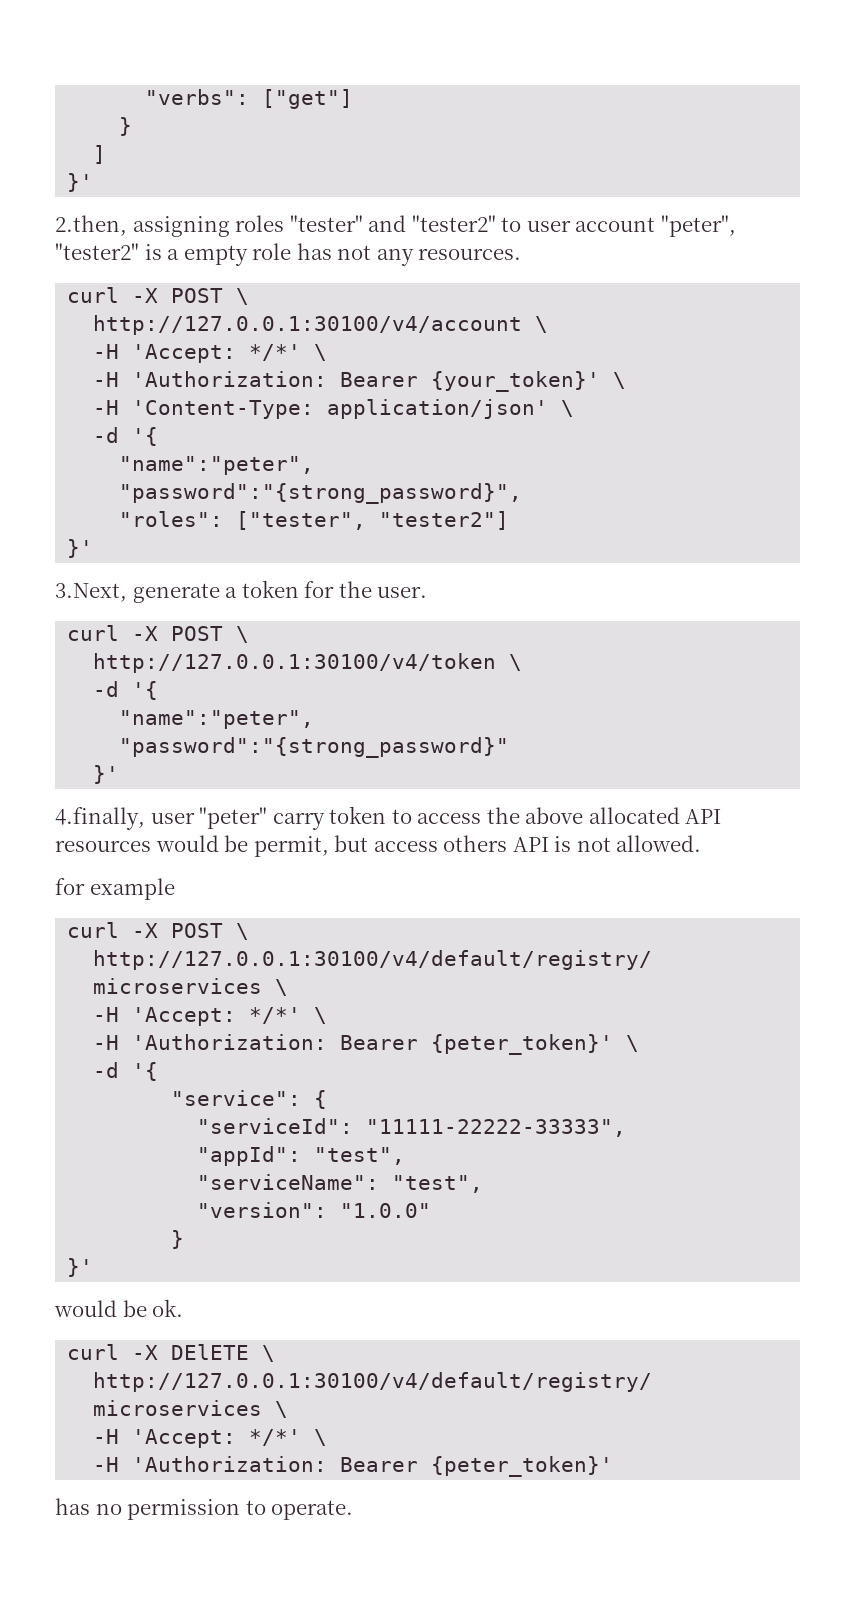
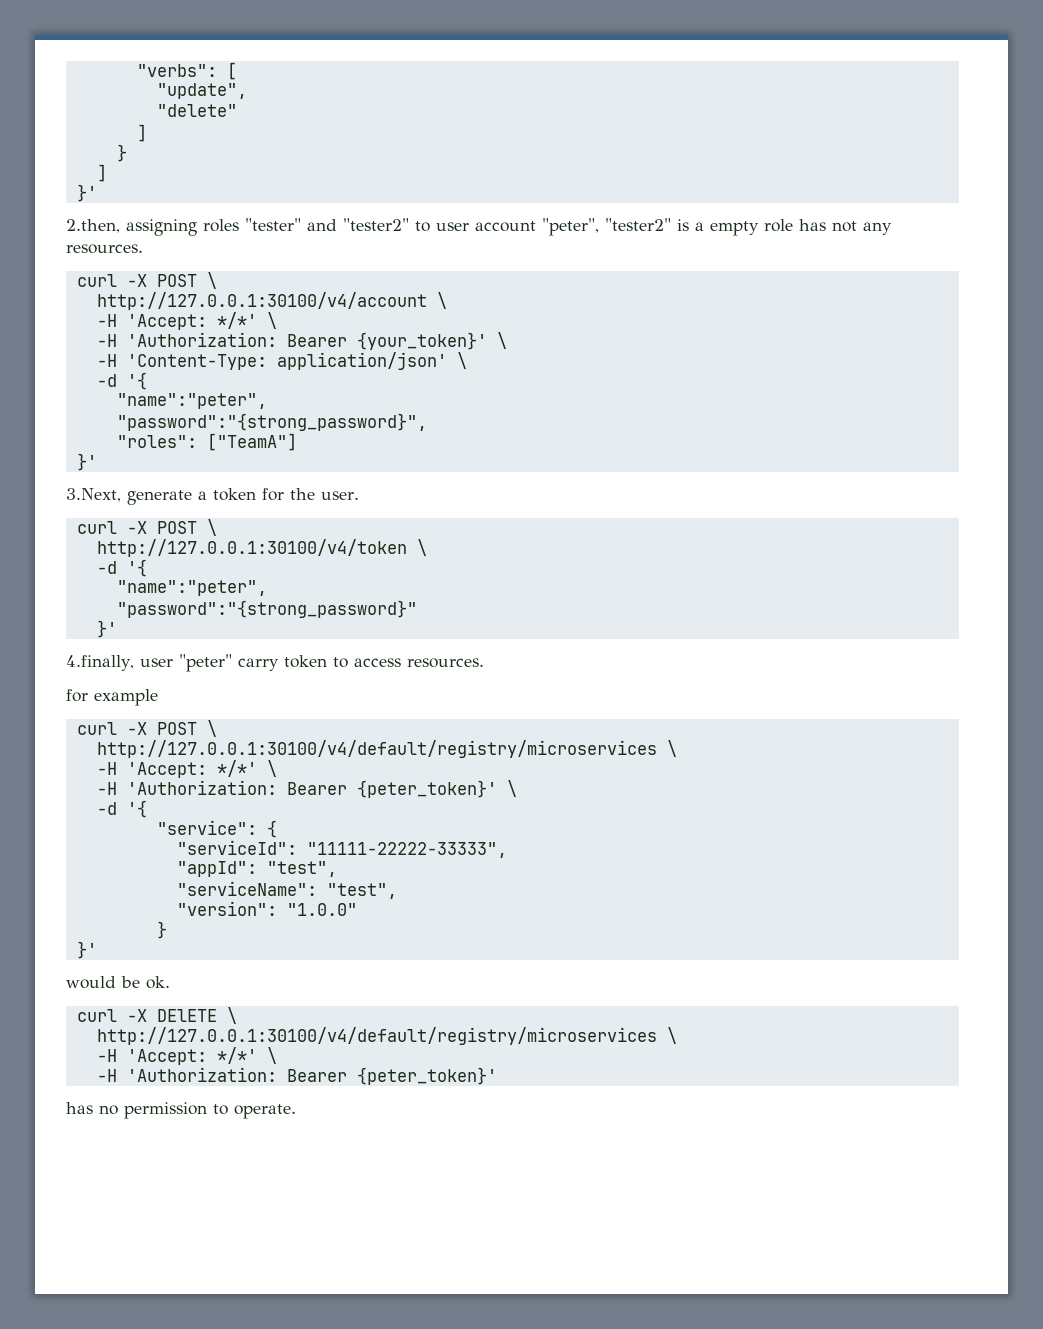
- "verbs": ["get"]
+ "verbs": [
+ "update",
+ "delete"
+ ]
- "roles": ["tester", "tester2"]
+ "roles": ["TeamA"]
- 4.finally, user "peter" carry token to access the above allocated API resources would be permit, but access others API is not allowed.
+ 4.finally, user "peter" carry token to access resources.

